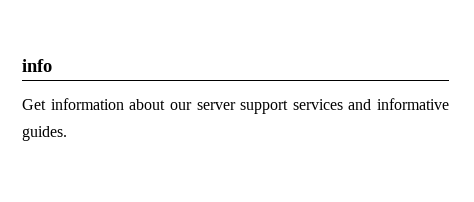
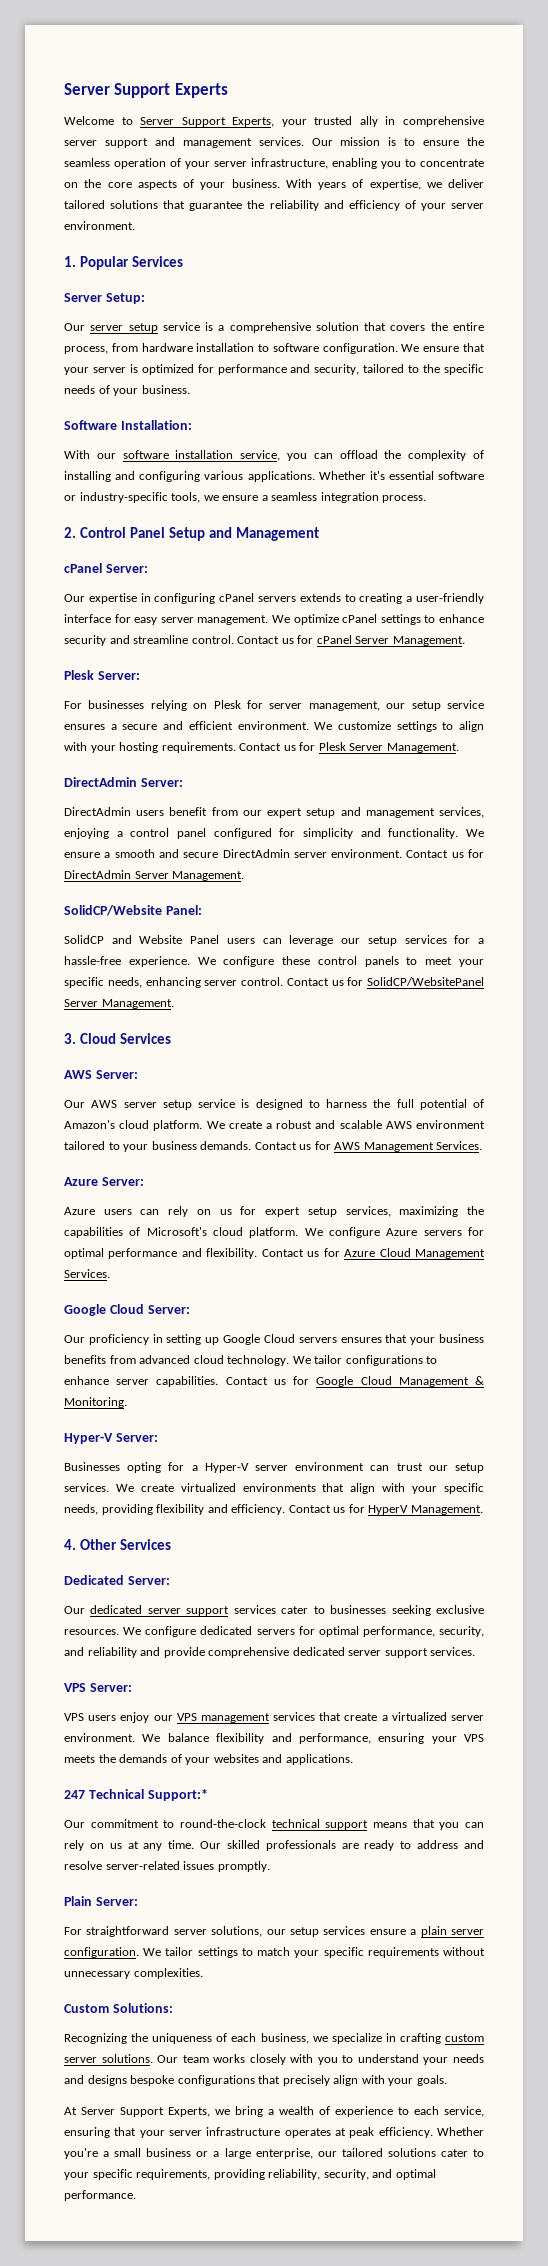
- info
- Get information about our server support services and informative guides.
+ Server Support Experts
+ Welcome to Server Support Experts, your trusted ally in comprehensive server support and management services. Our mission is to ensure the seamless operation of your server infrastructure, enabling you to concentrate on the core aspects of your business. With years of expertise, we deliver tailored solutions that guarantee the reliability and efficiency of your server environment.
+ 1. Popular Services
+ Server Setup:
+ Our server setup service is a comprehensive solution that covers the entire process, from hardware installation to software configuration. We ensure that your server is optimized for performance and security, tailored to the specific needs of your business.
+ Software Installation:
+ With our software installation service, you can offload the complexity of installing and configuring various applications. Whether it's essential software or industry-specific tools, we ensure a seamless integration process.
+ 2. Control Panel Setup and Management
+ cPanel Server:
+ Our expertise in configuring cPanel servers extends to creating a user-friendly interface for easy server management. We optimize cPanel settings to enhance security and streamline control. Contact us for cPanel Server Management.
+ Plesk Server:
+ For businesses relying on Plesk for server management, our setup service ensures a secure and efficient environment. We customize settings to align with your hosting requirements. Contact us for Plesk Server Management.
+ DirectAdmin Server:
+ DirectAdmin users benefit from our expert setup and management services, enjoying a control panel configured for simplicity and functionality. We ensure a smooth and secure DirectAdmin server environment. Contact us for DirectAdmin Server Management.
+ SolidCP/Website Panel:
+ SolidCP and Website Panel users can leverage our setup services for a hassle-free experience. We configure these control panels to meet your specific needs, enhancing server control. Contact us for SolidCP/WebsitePanel Server Management.
+ 3. Cloud Services
+ AWS Server:
+ Our AWS server setup service is designed to harness the full potential of Amazon's cloud platform. We create a robust and scalable AWS environment tailored to your business demands. Contact us for AWS Management Services.
+ Azure Server:
+ Azure users can rely on us for expert setup services, maximizing the capabilities of Microsoft's cloud platform. We configure Azure servers for optimal performance and flexibility. Contact us for Azure Cloud Management Services.
+ Google Cloud Server:
+ Our proficiency in setting up Google Cloud servers ensures that your business benefits from advanced cloud technology. We tailor configurations to enhance server capabilities. Contact us for Google Cloud Management & Monitoring.
+ Hyper-V Server:
+ Businesses opting for a Hyper-V server environment can trust our setup services. We create virtualized environments that align with your specific needs, providing flexibility and efficiency. Contact us for HyperV Management.
+ 4. Other Services
+ Dedicated Server:
+ Our dedicated server support services cater to businesses seeking exclusive resources. We configure dedicated servers for optimal performance, security, and reliability and provide comprehensive dedicated server support services.
+ VPS Server:
+ VPS users enjoy our VPS management services that create a virtualized server environment. We balance flexibility and performance, ensuring your VPS meets the demands of your websites and applications.
+ 247 Technical Support:*
+ Our commitment to round-the-clock technical support means that you can rely on us at any time. Our skilled professionals are ready to address and resolve server-related issues promptly.
+ Plain Server:
+ For straightforward server solutions, our setup services ensure a plain server configuration. We tailor settings to match your specific requirements without unnecessary complexities.
+ Custom Solutions:
+ Recognizing the uniqueness of each business, we specialize in crafting custom server solutions. Our team works closely with you to understand your needs and designs bespoke configurations that precisely align with your goals.
+ At Server Support Experts, we bring a wealth of experience to each service, ensuring that your server infrastructure operates at peak efficiency. Whether you're a small business or a large enterprise, our tailored solutions cater to your specific requirements, providing reliability, security, and optimal performance.

